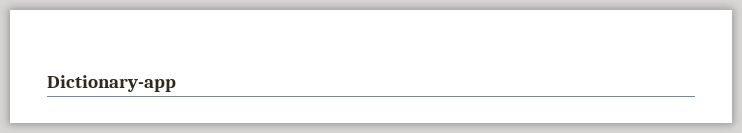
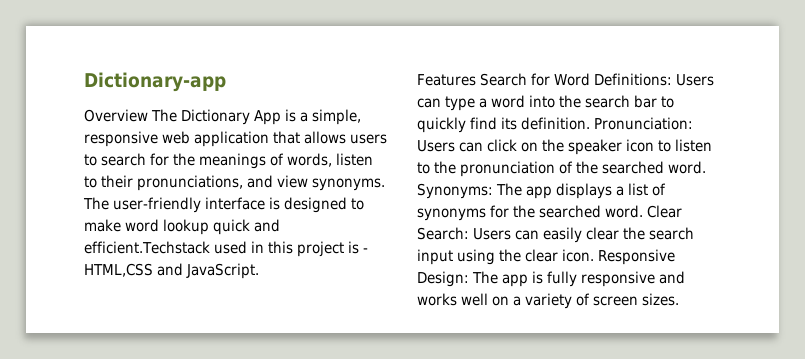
+ Overview The Dictionary App is a simple, responsive web application that allows users to search for the meanings of words, listen to their pronunciations, and view synonyms. The user-friendly interface is designed to make word lookup quick and efficient.Techstack used in this project is - HTML,CSS and JavaScript.
+ Features Search for Word Definitions: Users can type a word into the search bar to quickly find its definition. Pronunciation: Users can click on the speaker icon to listen to the pronunciation of the searched word. Synonyms: The app displays a list of synonyms for the searched word. Clear Search: Users can easily clear the search input using the clear icon. Responsive Design: The app is fully responsive and works well on a variety of screen sizes.

